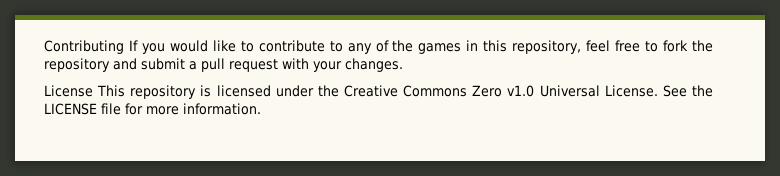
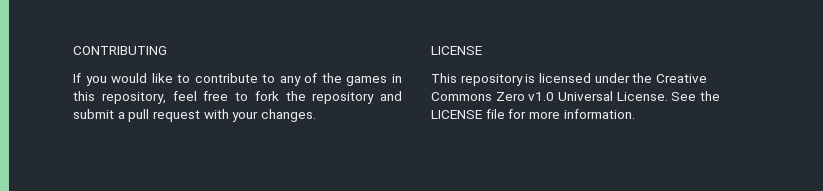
- Contributing If you would like to contribute to any of the games in this repository, feel free to fork the repository and submit a pull request with your changes.
- License This repository is licensed under the Creative Commons Zero v1.0 Universal License.
+ CONTRIBUTING
+ If you would like to contribute to any of the games in this repository, feel free to fork the repository and submit a pull request with your changes.
+ LICENSE
+ This repository is licensed under the Creative Commons Zero v1.0 Universal License.

